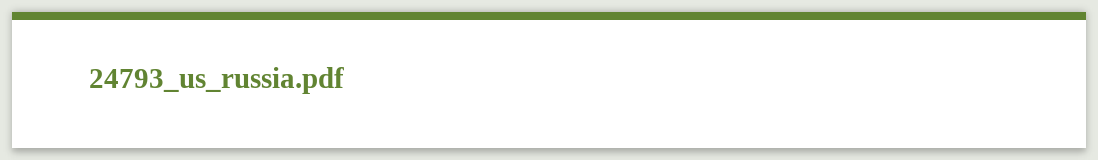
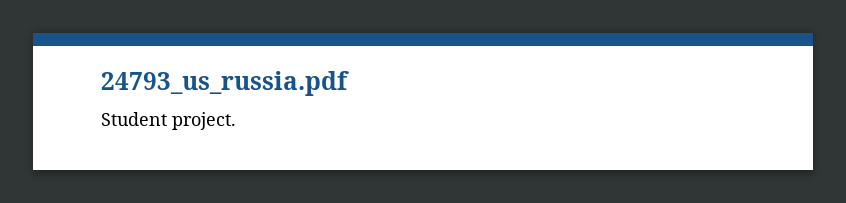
+ Student project.

